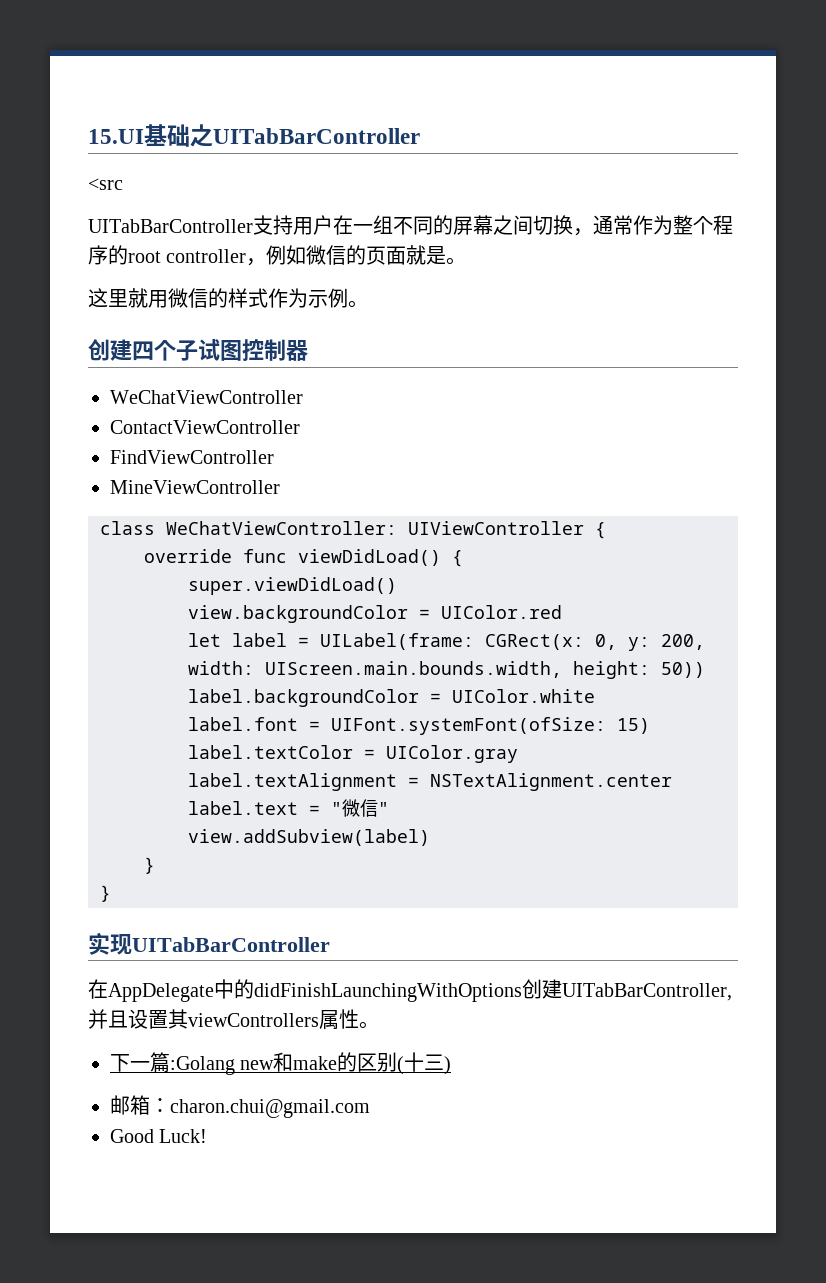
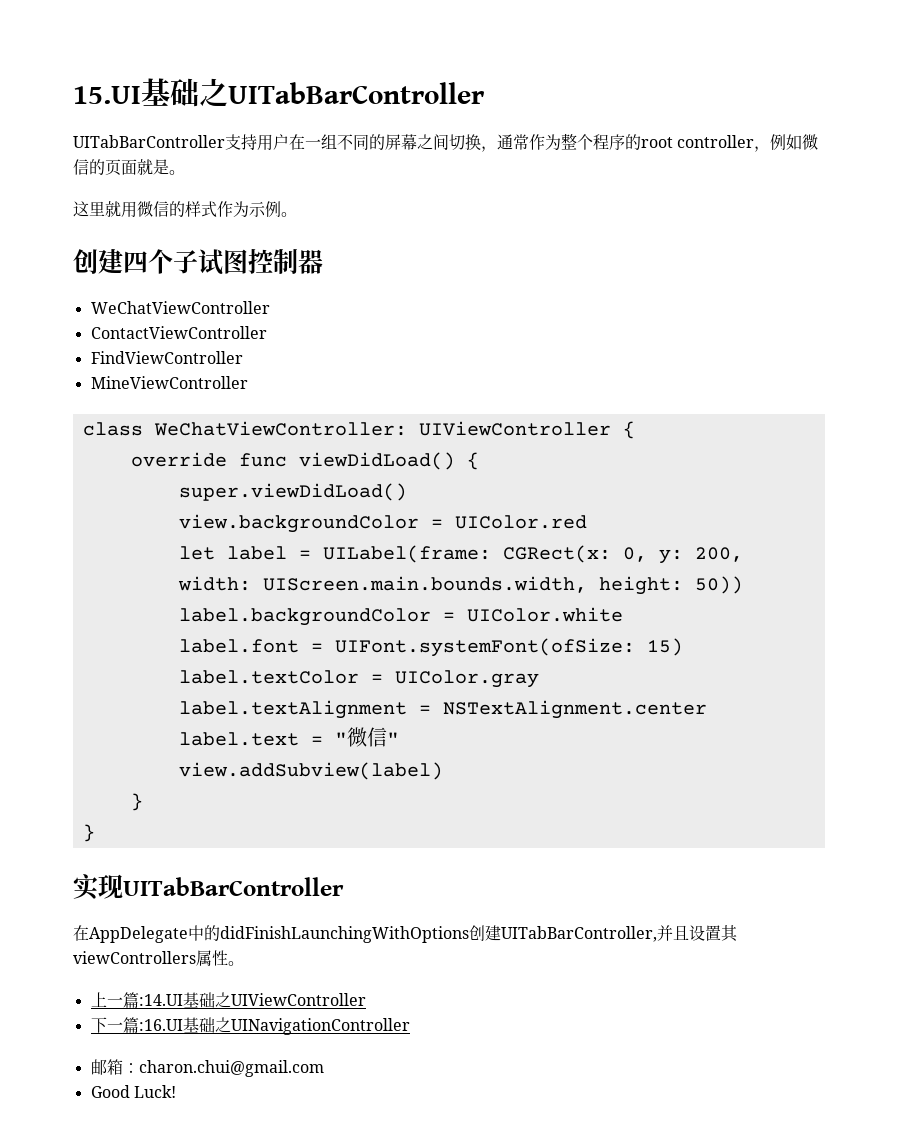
- <src
- 下一篇:Golang new和make的区别(十三)
+ 上一篇:14.UI基础之UIViewController
+ 下一篇:16.UI基础之UINavigationController

